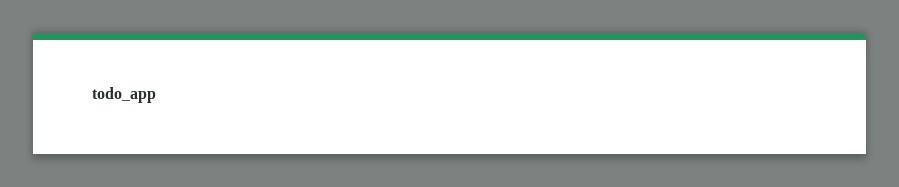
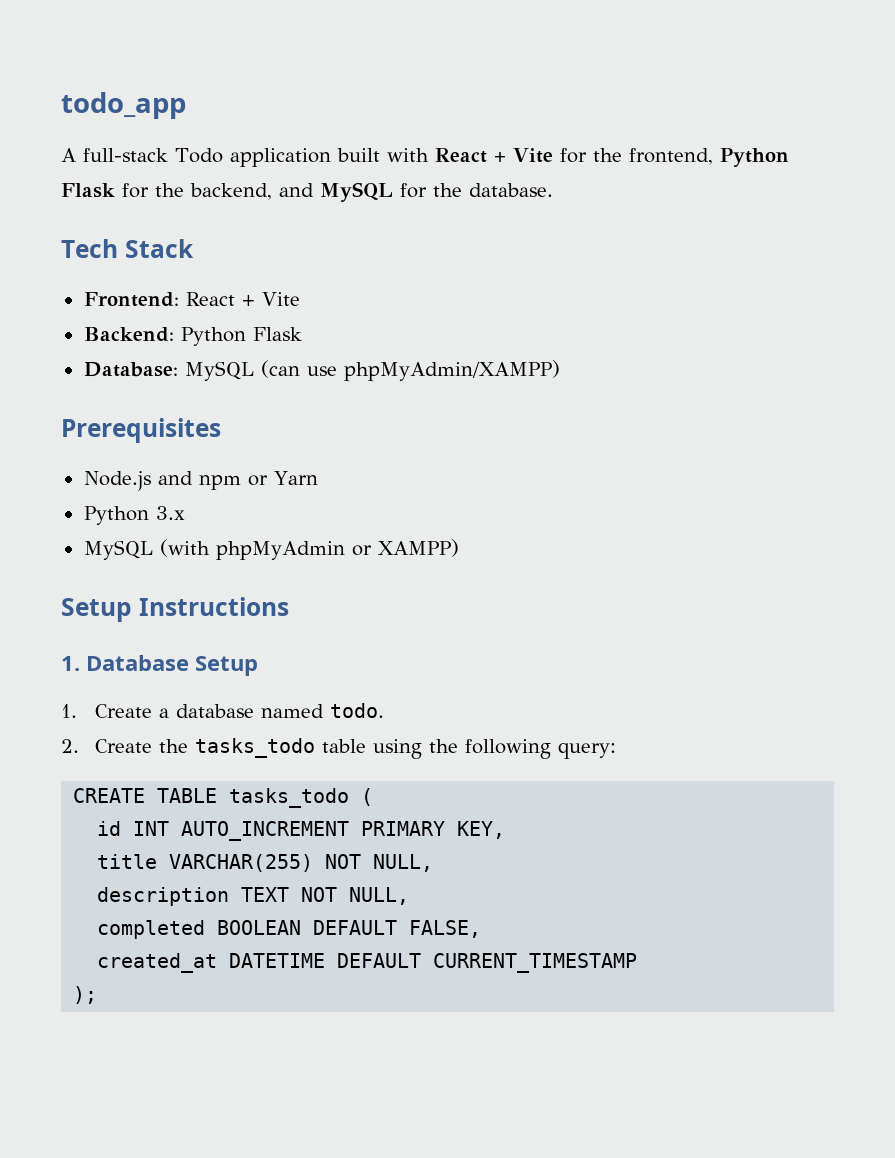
+ A full-stack Todo application built with React + Vite for the frontend, Python Flask for the backend, and MySQL for the database.
+ Tech Stack
+ Frontend: React + Vite
+ Backend: Python Flask
+ Database: MySQL (can use phpMyAdmin/XAMPP)
+ Prerequisites
+ Node.js and npm or Yarn
+ Python 3.x
+ MySQL (with phpMyAdmin or XAMPP)
+ Setup Instructions
+ 1. Database Setup
+ 1. Create a database named todo.
+ 2. Create the tasks_todo table using the following query:
+ CREATE TABLE tasks_todo (
+ id INT AUTO_INCREMENT PRIMARY KEY,
+ title VARCHAR(255) NOT NULL,
+ description TEXT NOT NULL,
+ completed BOOLEAN DEFAULT FALSE,
+ created_at DATETIME DEFAULT CURRENT_TIMESTAMP
+ );

